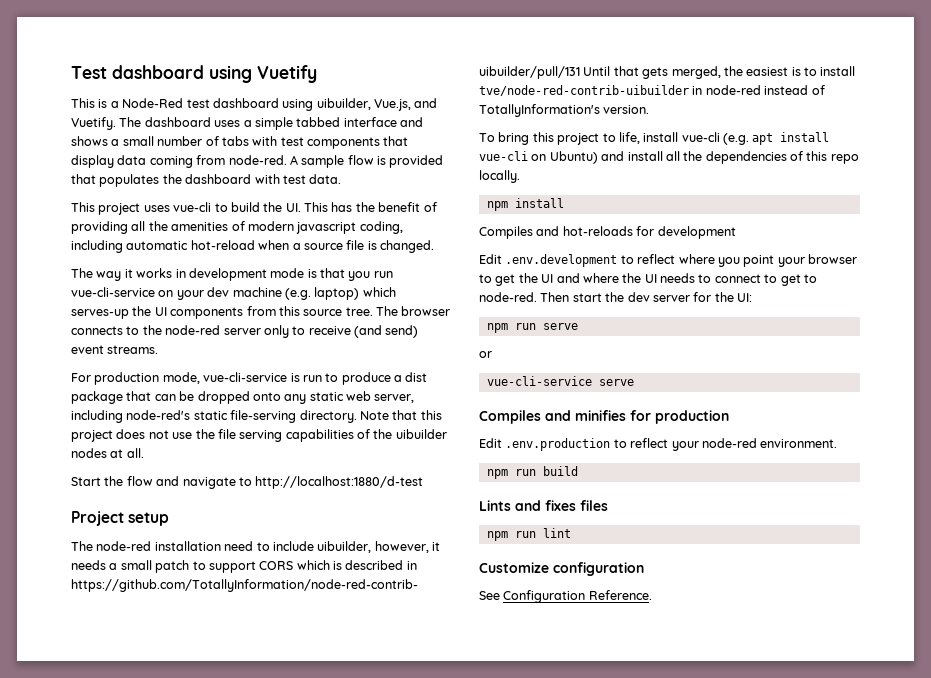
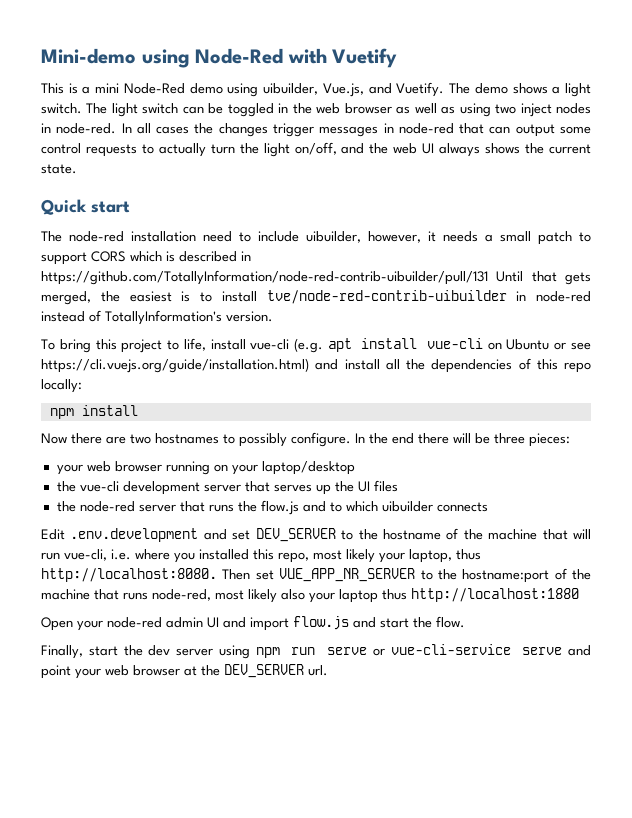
- Test dashboard using Vuetify
+ Mini-demo using Node-Red with Vuetify
- This is a Node-Red test dashboard using uibuilder, Vue.js, and Vuetify.
+ This is a mini Node-Red demo using uibuilder, Vue.js, and Vuetify.
- The dashboard uses a simple tabbed interface and shows a small number of tabs with test components that display data coming from node-red. A sample flow is provided that populates the dashboard with test data.
- This project uses vue-cli to build the UI. This has the benefit of providing all the amenities of modern javascript coding, including automatic hot-reload when a source file is changed.
- The way it works in development mode is that you run vue-cli-service on your dev machine (e.g. laptop) which serves-up the UI components from this source tree. The browser connects to the node-red server only to receive (and send) event streams.
- For production mode, vue-cli-service is run to produce a dist package that can be dropped onto any static web server, including node-red's static file-serving directory. Note that this project does not use the file serving capabilities of the uibuilder nodes at all.
- Start the flow and navigate to http://localhost:1880/d-test
- Project setup
+ The demo shows a light switch. The light switch can be toggled in the web browser as well as using two inject nodes in node-red. In all cases the changes trigger messages in node-red that can output some control requests to actually turn the light on/off, and the web UI always shows the current state.
+ Quick start
- To bring this project to life, install vue-cli (e.g. apt install vue-cli on Ubuntu) and install all the dependencies of this repo locally.
+ To bring this project to life, install vue-cli (e.g. apt install vue-cli on Ubuntu or see https://cli.vuejs.org/guide/installation.html) and install all the dependencies of this repo locally:
- Compiles and hot-reloads for development
- Edit .env.development to reflect where you point your browser to get the UI and where the UI needs to connect to get to node-red. Then start the dev server for the UI:
- npm run serve
- or
- vue-cli-service serve
- Compiles and minifies for production
- Edit .env.production to reflect your node-red environment.
- npm run build
- Lints and fixes files
- npm run lint
- Customize configuration
- See Configuration Reference.
+ Now there are two hostnames to possibly configure. In the end there will be three pieces:
+ your web browser running on your laptop/desktop
+ the vue-cli development server that serves up the UI files
+ the node-red server that runs the flow.js and to which uibuilder connects
+ Edit .env.development and set DEV_SERVER to the hostname of the machine that will run vue-cli, i.e. where you installed this repo, most likely your laptop, thus http://localhost:8080. Then set VUE_APP_NR_SERVER to the hostname:port of the machine that runs node-red, most likely also your laptop thus http://localhost:1880
+ Open your node-red admin UI and import flow.js and start the flow.
+ Finally, start the dev server using npm run serve or vue-cli-service serve and point your web browser at the DEV_SERVER url.

